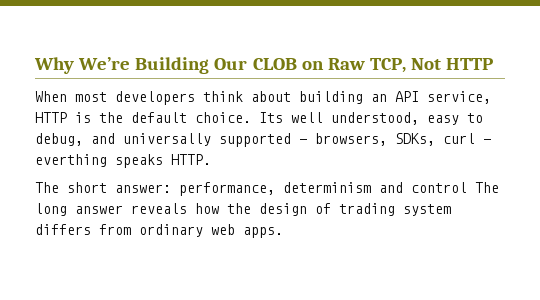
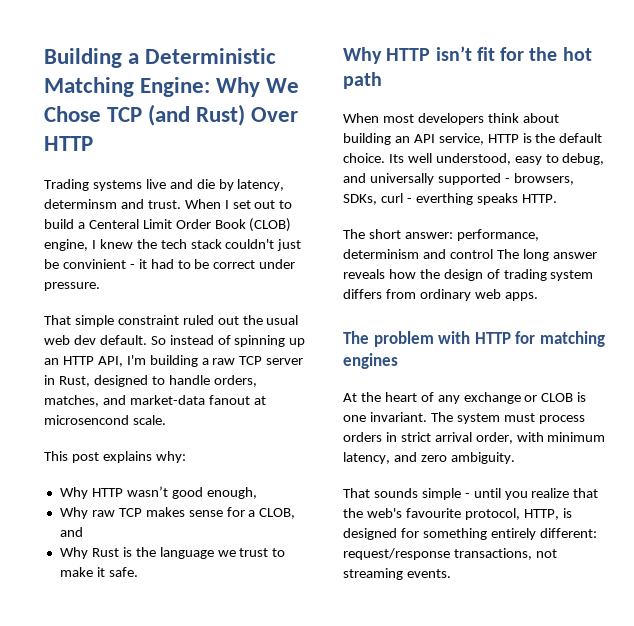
- Why We’re Building Our CLOB on Raw TCP, Not HTTP
+ Building a Deterministic Matching Engine: Why We Chose TCP (and Rust) Over HTTP
+ Trading systems live and die by latency, determinsm and trust. When I set out to build a Centeral Limit Order Book (CLOB) engine, I knew the tech stack couldn't just be convinient - it had to be correct under pressure.
+ That simple constraint ruled out the usual web dev default. So instead of spinning up an HTTP API, I'm building a raw TCP server in Rust, designed to handle orders, matches, and market-data fanout at microsencond scale.
+ This post explains why:
+ Why HTTP wasn’t good enough,
+ Why raw TCP makes sense for a CLOB, and
+ Why Rust is the language we trust to make it safe.
+ Why HTTP isn’t fit for the hot path
+ The problem with HTTP for matching engines
+ At the heart of any exchange or CLOB is one invariant. The system must process orders in strict arrival order, with minimum latency, and zero ambiguity.
+ That sounds simple - until you realize that the web's favourite protocol, HTTP, is designed for something entirely different: request/response transactions, not streaming events.

